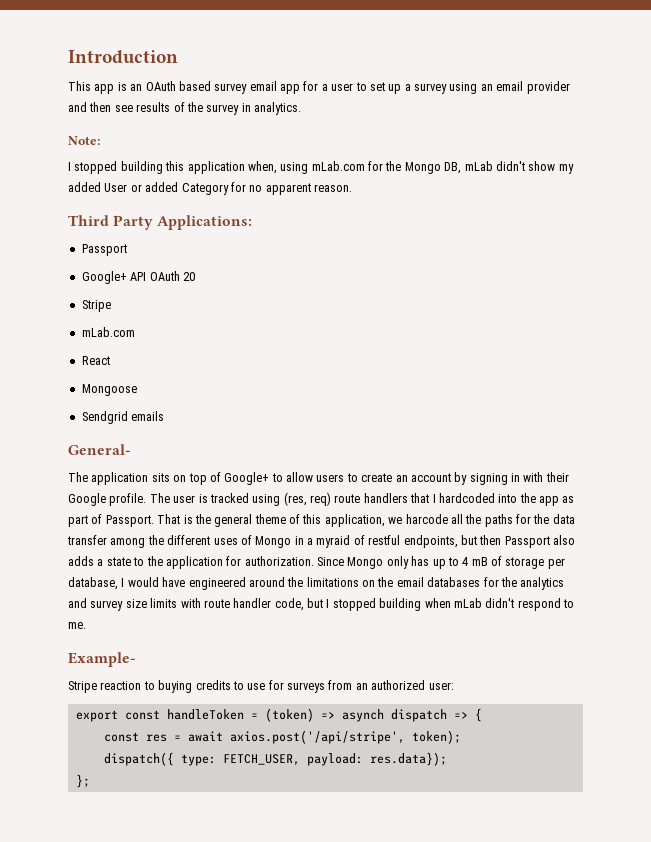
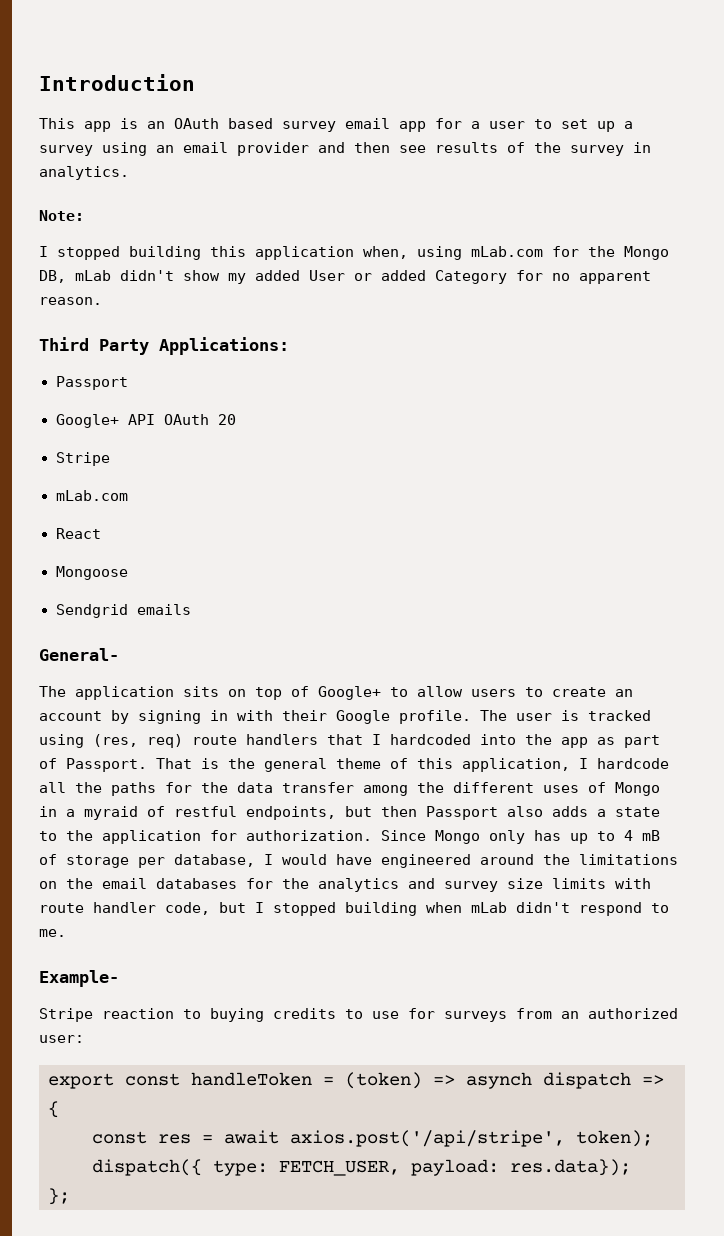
- That is the general theme of this application, we harcode all the paths for the data transfer among the different uses of Mongo in a myraid of restful endpoints, but then Passport also adds a state to the application for authorization.
+ That is the general theme of this application, I hardcode all the paths for the data transfer among the different uses of Mongo in a myraid of restful endpoints, but then Passport also adds a state to the application for authorization.

